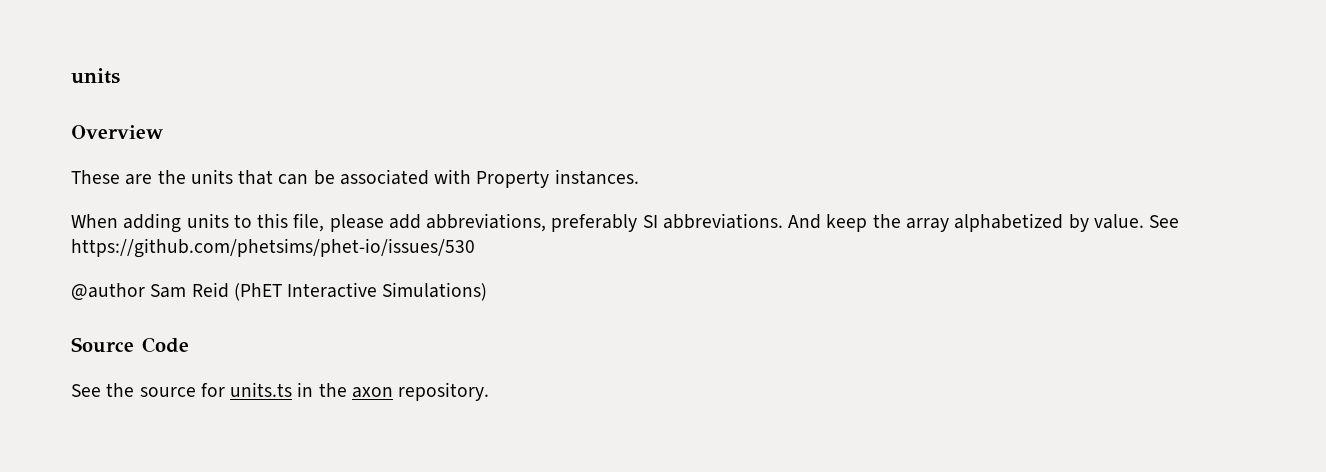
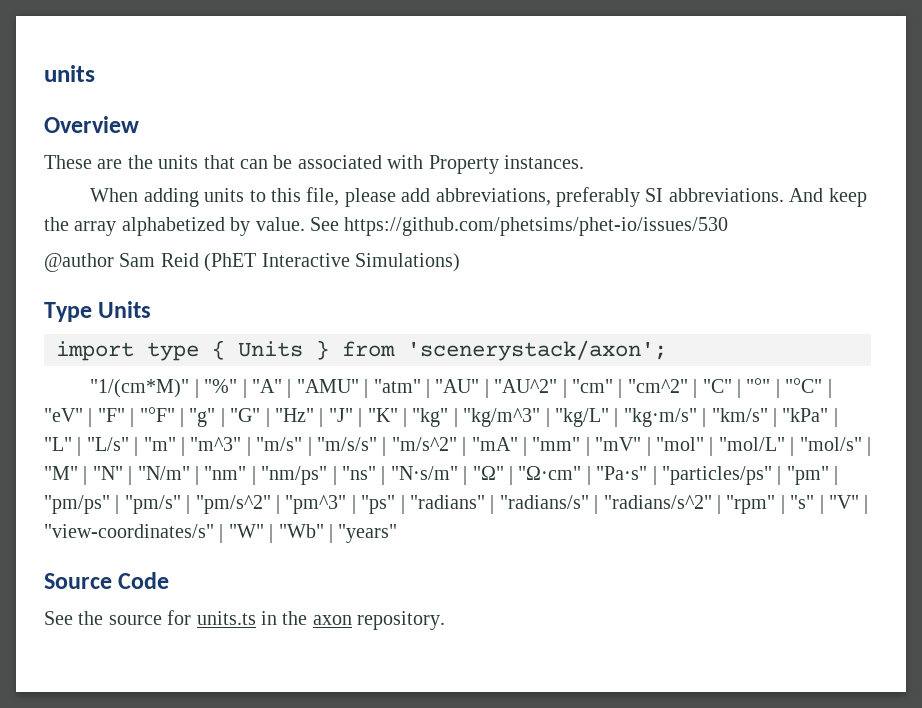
+ Type Units
+ import type { Units } from 'scenerystack/axon';
+ "1/(cm*M)" | "%" | "A" | "AMU" | "atm" | "AU" | "AU^2" | "cm" | "cm^2" | "C" | "°" | "°C" | "eV" | "F" | "°F" | "g" | "G" | "Hz" | "J" | "K" | "kg" | "kg/m^3" | "kg/L" | "kg·m/s" | "km/s" | "kPa" | "L" | "L/s" | "m" | "m^3" | "m/s" | "m/s/s" | "m/s^2" | "mA" | "mm" | "mV" | "mol" | "mol/L" | "mol/s" | "M" | "N" | "N/m" | "nm" | "nm/ps" | "ns" | "N·s/m" | "Ω" | "Ω·cm" | "Pa·s" | "particles/ps" | "pm" | "pm/ps" | "pm/s" | "pm/s^2" | "pm^3" | "ps" | "radians" | "radians/s" | "radians/s^2" | "rpm" | "s" | "V" | "view-coordinates/s" | "W" | "Wb" | "years"

